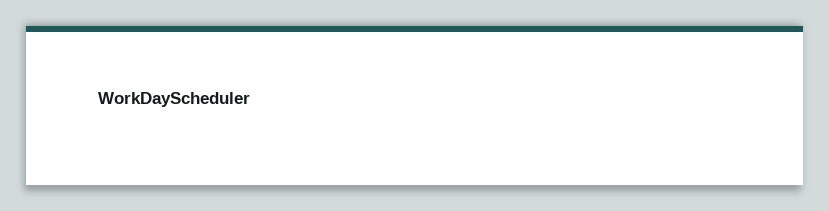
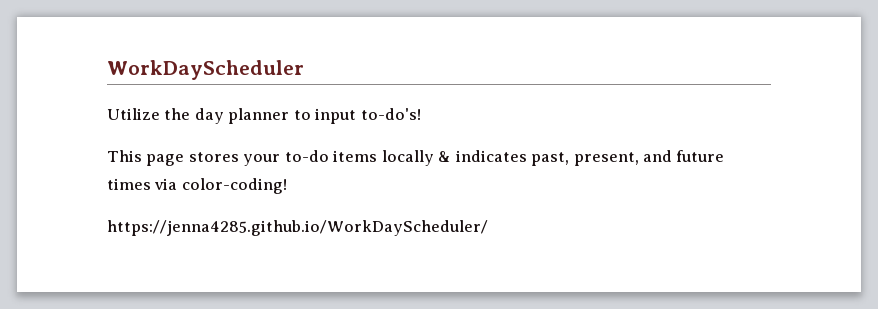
+ Utilize the day planner to input to-do's!
+ This page stores your to-do items locally & indicates past, present, and future times via color-coding!
+ https://jenna4285.github.io/WorkDayScheduler/

